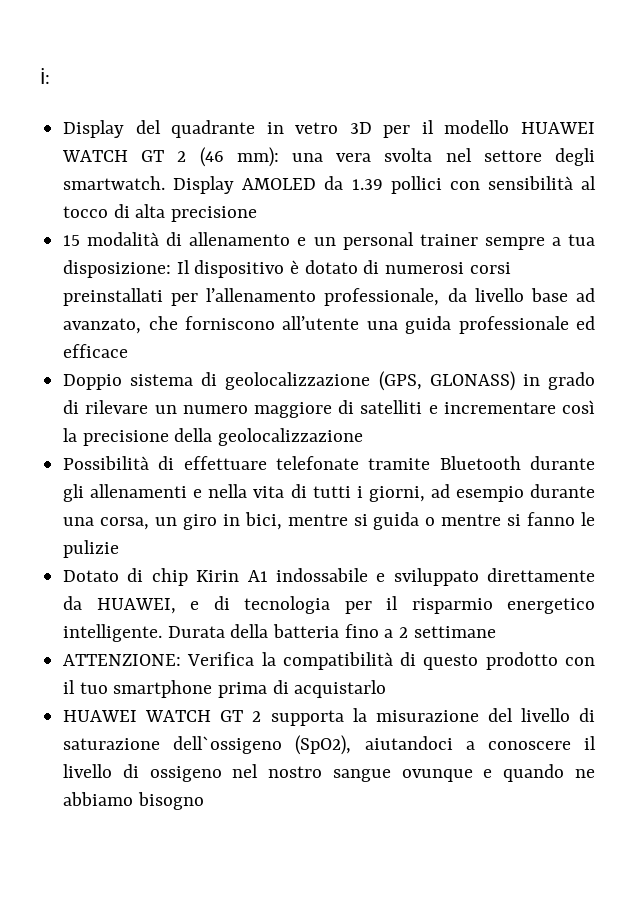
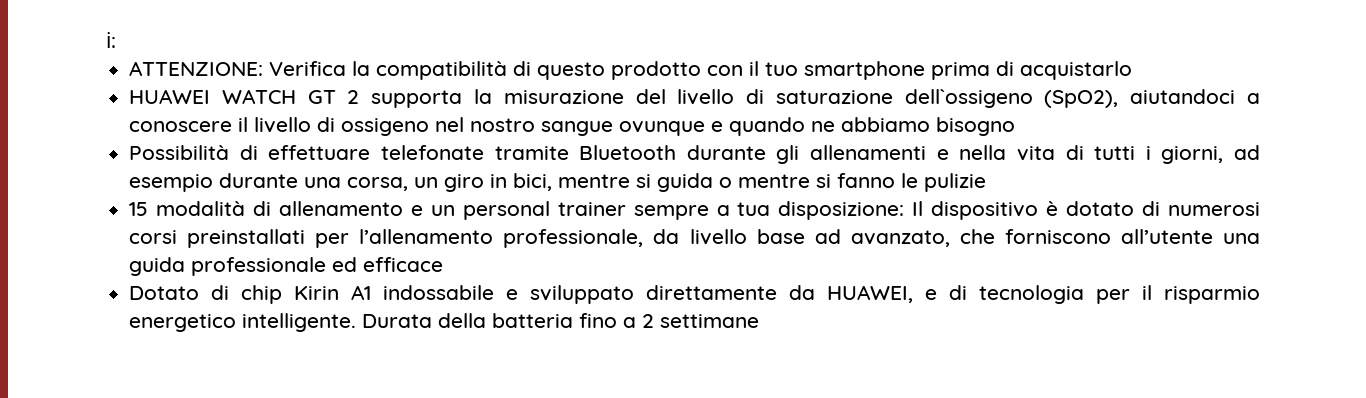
- Display del quadrante in vetro 3D per il modello HUAWEI WATCH GT 2 (46 mm): una vera svolta nel settore degli smartwatch. Display AMOLED da 1.39 pollici con sensibilità al tocco di alta precisione
- 15 modalità di allenamento e un personal trainer sempre a tua disposizione: Il dispositivo è dotato di numerosi corsi preinstallati per l’allenamento professionale, da livello base ad avanzato, che forniscono all’utente una guida professionale ed efficace
- Doppio sistema di geolocalizzazione (GPS, GLONASS) in grado di rilevare un numero maggiore di satelliti e incrementare così la precisione della geolocalizzazione
- Possibilità di effettuare telefonate tramite Bluetooth durante gli allenamenti e nella vita di tutti i giorni, ad esempio durante una corsa, un giro in bici, mentre si guida o mentre si fanno le pulizie
- Dotato di chip Kirin A1 indossabile e sviluppato direttamente da HUAWEI, e di tecnologia per il risparmio energetico intelligente. Durata della batteria fino a 2 settimane
+ Possibilità di effettuare telefonate tramite Bluetooth durante gli allenamenti e nella vita di tutti i giorni, ad esempio durante una corsa, un giro in bici, mentre si guida o mentre si fanno le pulizie
+ 15 modalità di allenamento e un personal trainer sempre a tua disposizione: Il dispositivo è dotato di numerosi corsi preinstallati per l’allenamento professionale, da livello base ad avanzato, che forniscono all’utente una guida professionale ed efficace
+ Dotato di chip Kirin A1 indossabile e sviluppato direttamente da HUAWEI, e di tecnologia per il risparmio energetico intelligente. Durata della batteria fino a 2 settimane

